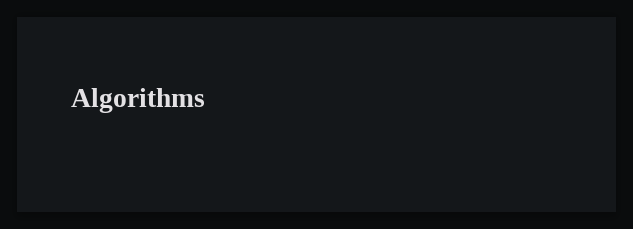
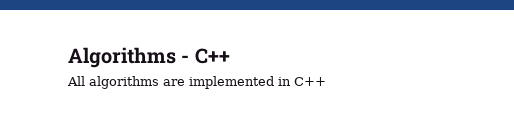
- Algorithms
+ Algorithms - C++
+ All algorithms are implemented in C++

